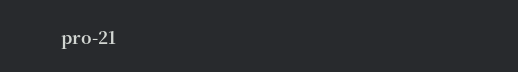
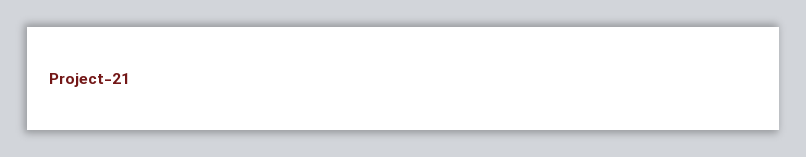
- pro-21
+ Project-21

